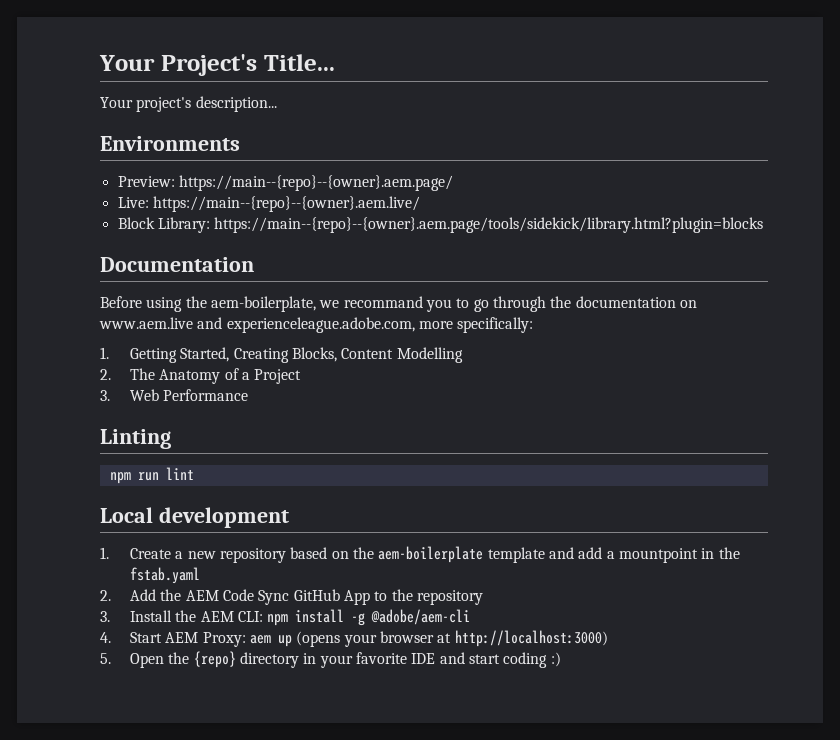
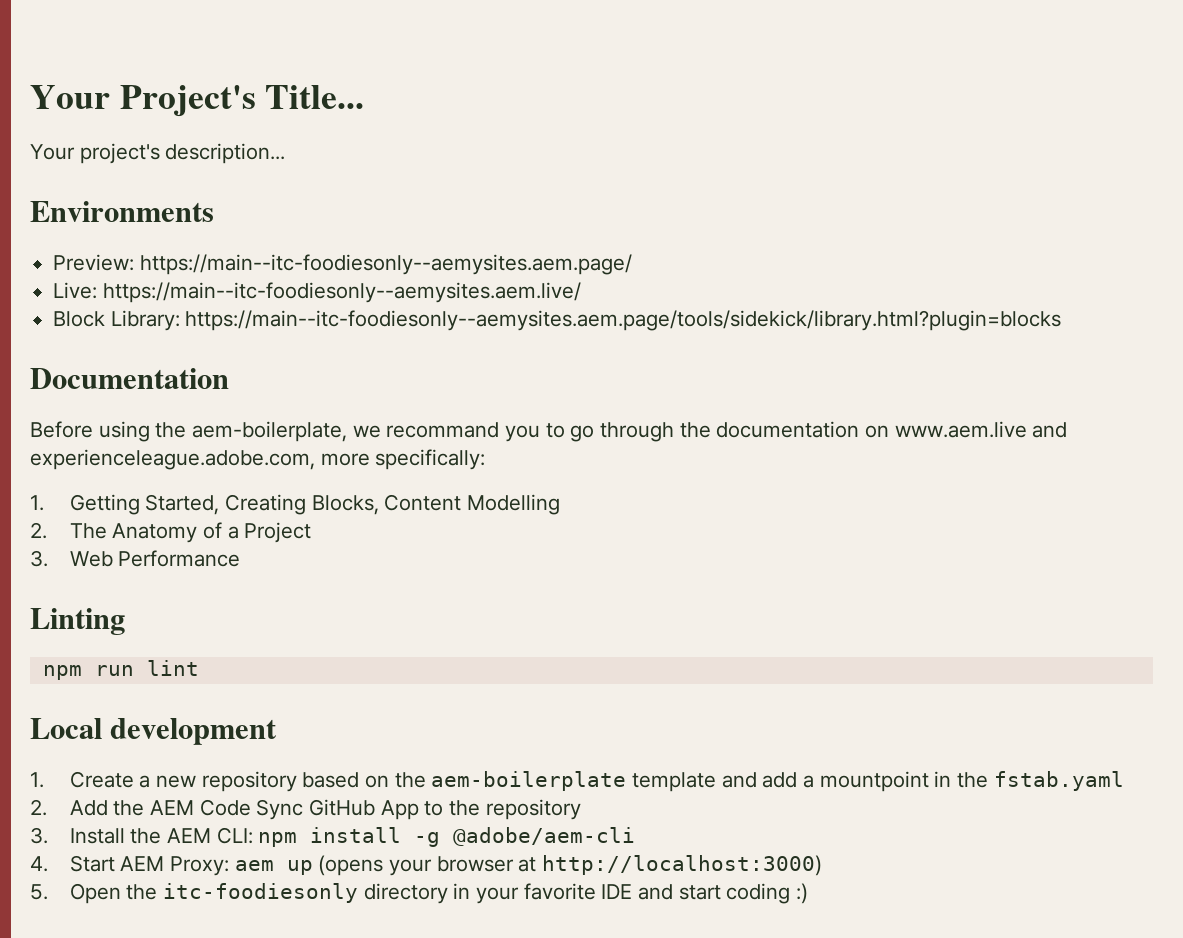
- Preview: https://main--{repo}--{owner}.aem.page/
+ Preview: https://main--itc-foodiesonly--aemysites.aem.page/
- Live: https://main--{repo}--{owner}.aem.live/
+ Live: https://main--itc-foodiesonly--aemysites.aem.live/
- Block Library: https://main--{repo}--{owner}.aem.page/tools/sidekick/library.html?plugin=blocks
+ Block Library: https://main--itc-foodiesonly--aemysites.aem.page/tools/sidekick/library.html?plugin=blocks
- 5. Open the {repo} directory in your favorite IDE and start coding :)
+ 5. Open the itc-foodiesonly directory in your favorite IDE and start coding :)

